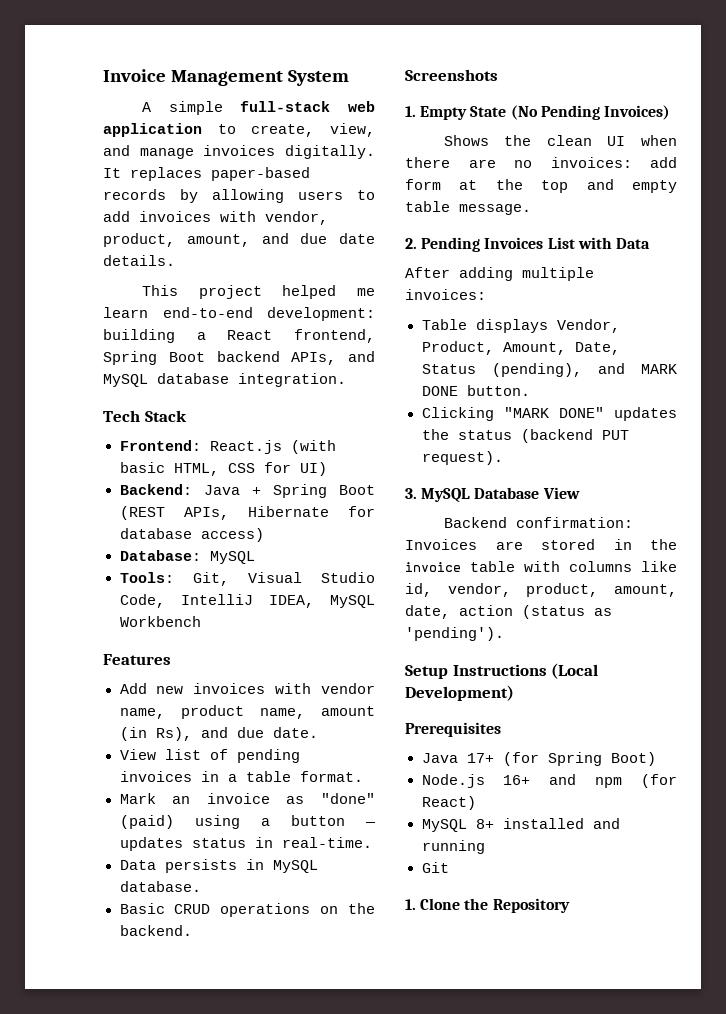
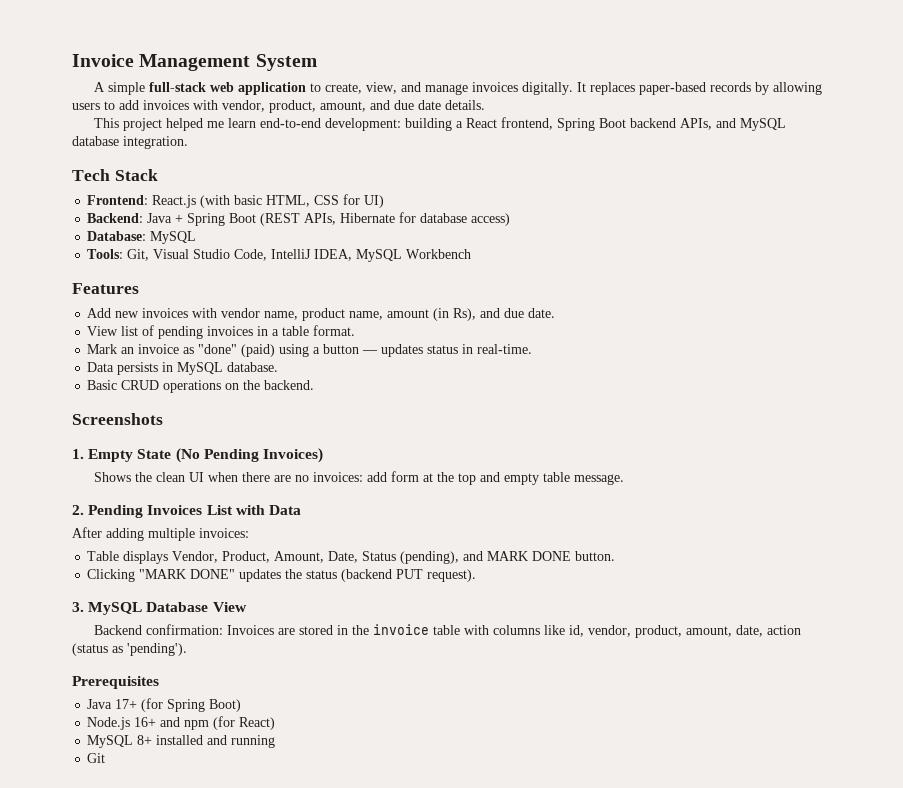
- Setup Instructions (Local Development)
- 1. Clone the Repository

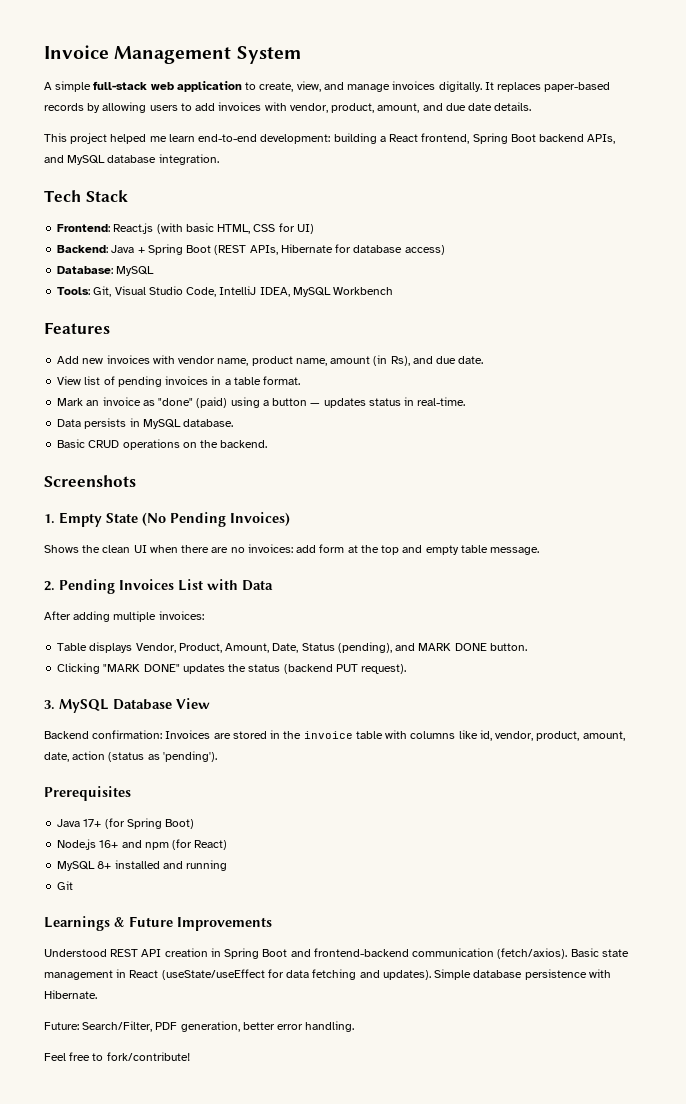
+ Learnings & Future Improvements
+ Understood REST API creation in Spring Boot and frontend-backend communication (fetch/axios). Basic state management in React (useState/useEffect for data fetching and updates). Simple database persistence with Hibernate.
+ Future: Search/Filter, PDF generation, better error handling.
+ Feel free to fork/contribute!

